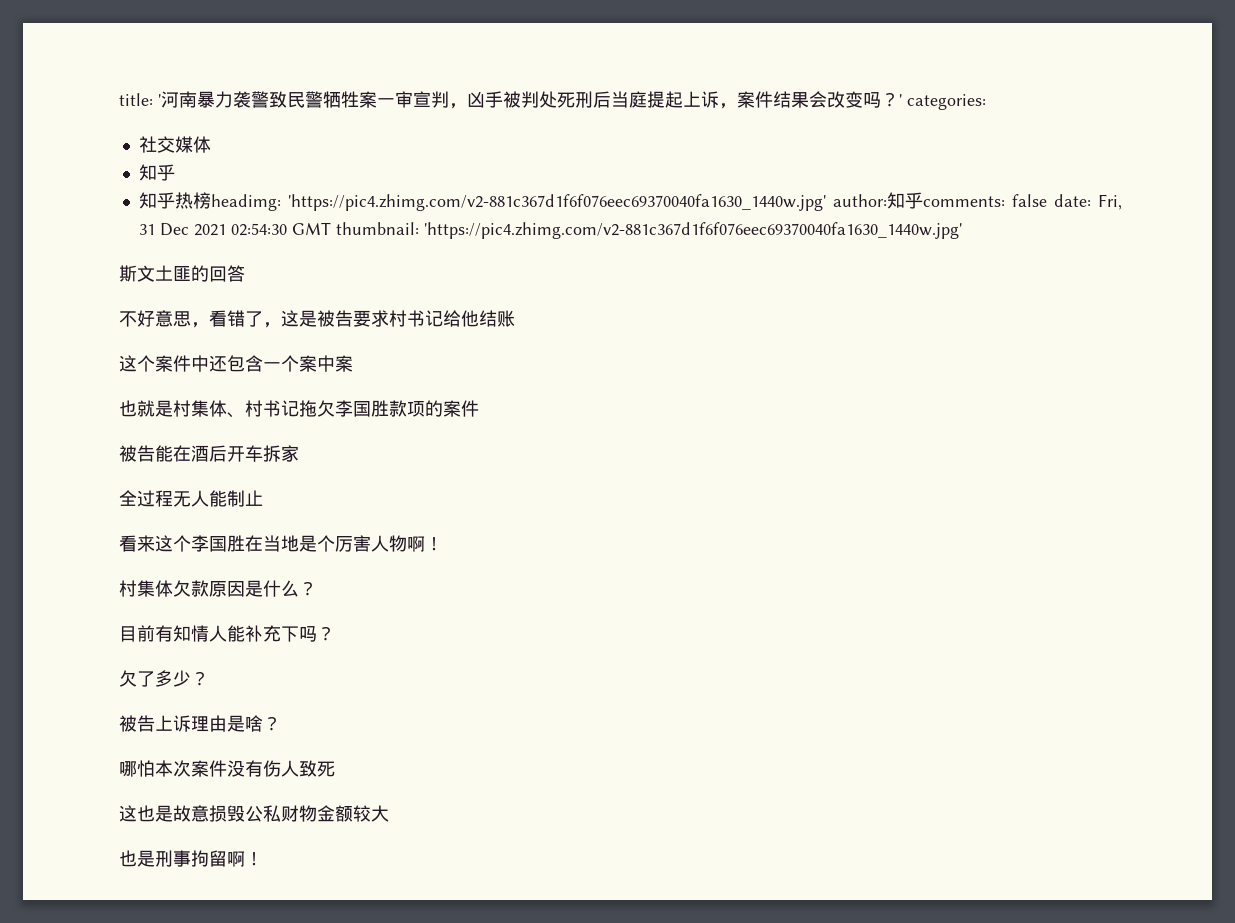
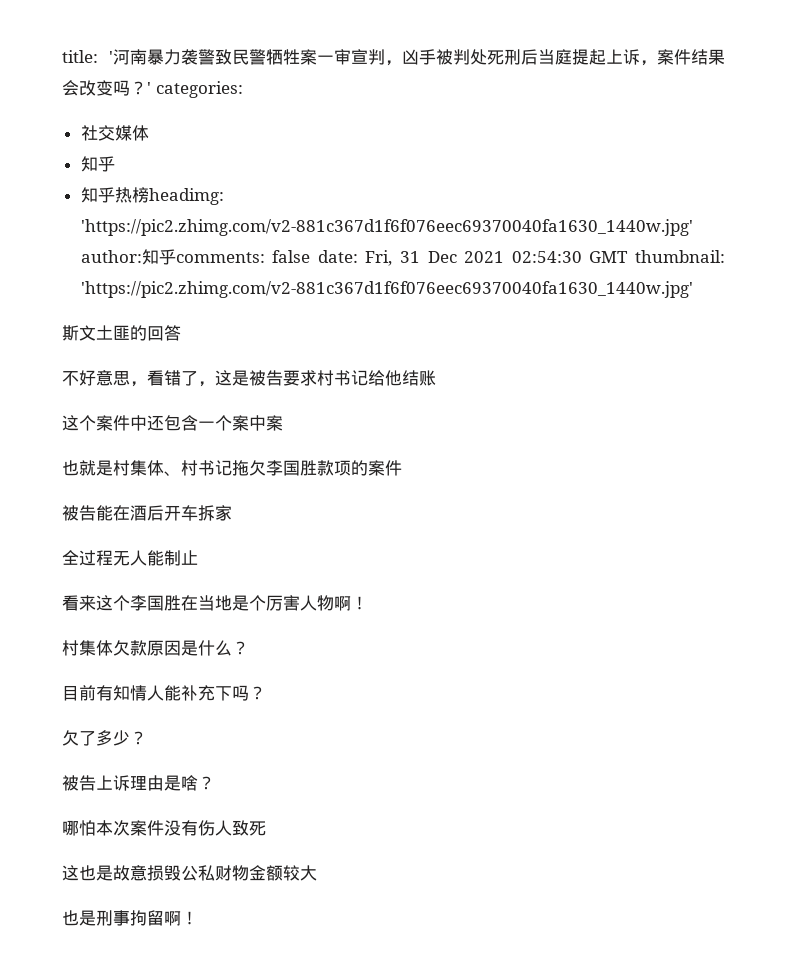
- 知乎热榜headimg: 'https://pic4.zhimg.com/v2-881c367d1f6f076eec69370040fa1630_1440w.jpg' author:知乎comments: false date: Fri, 31 Dec 2021 02:54:30 GMT thumbnail: 'https://pic4.zhimg.com/v2-881c367d1f6f076eec69370040fa1630_1440w.jpg'
+ 知乎热榜headimg: 'https://pic2.zhimg.com/v2-881c367d1f6f076eec69370040fa1630_1440w.jpg' author:知乎comments: false date: Fri, 31 Dec 2021 02:54:30 GMT thumbnail: 'https://pic2.zhimg.com/v2-881c367d1f6f076eec69370040fa1630_1440w.jpg'

